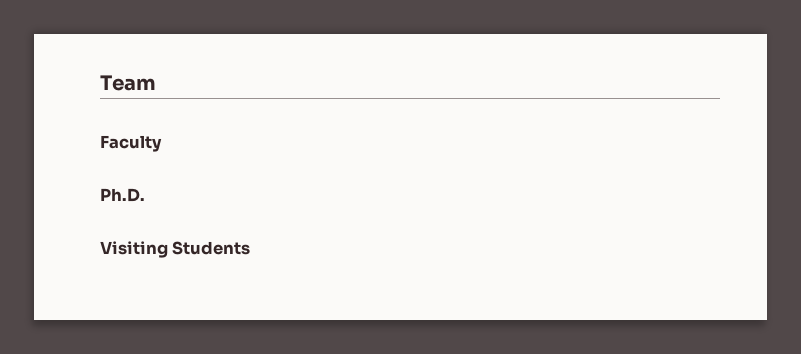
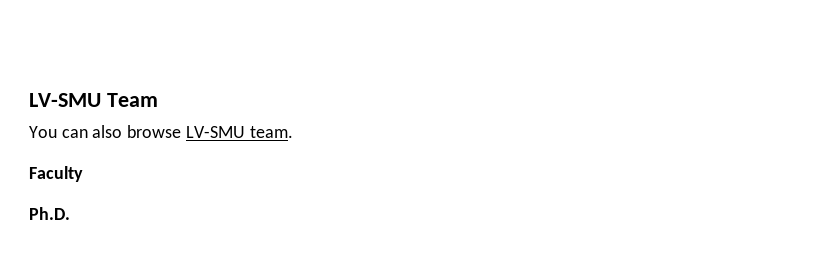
- Team
+ LV-SMU Team
+ You can also browse LV-SMU team.
- Visiting Students

